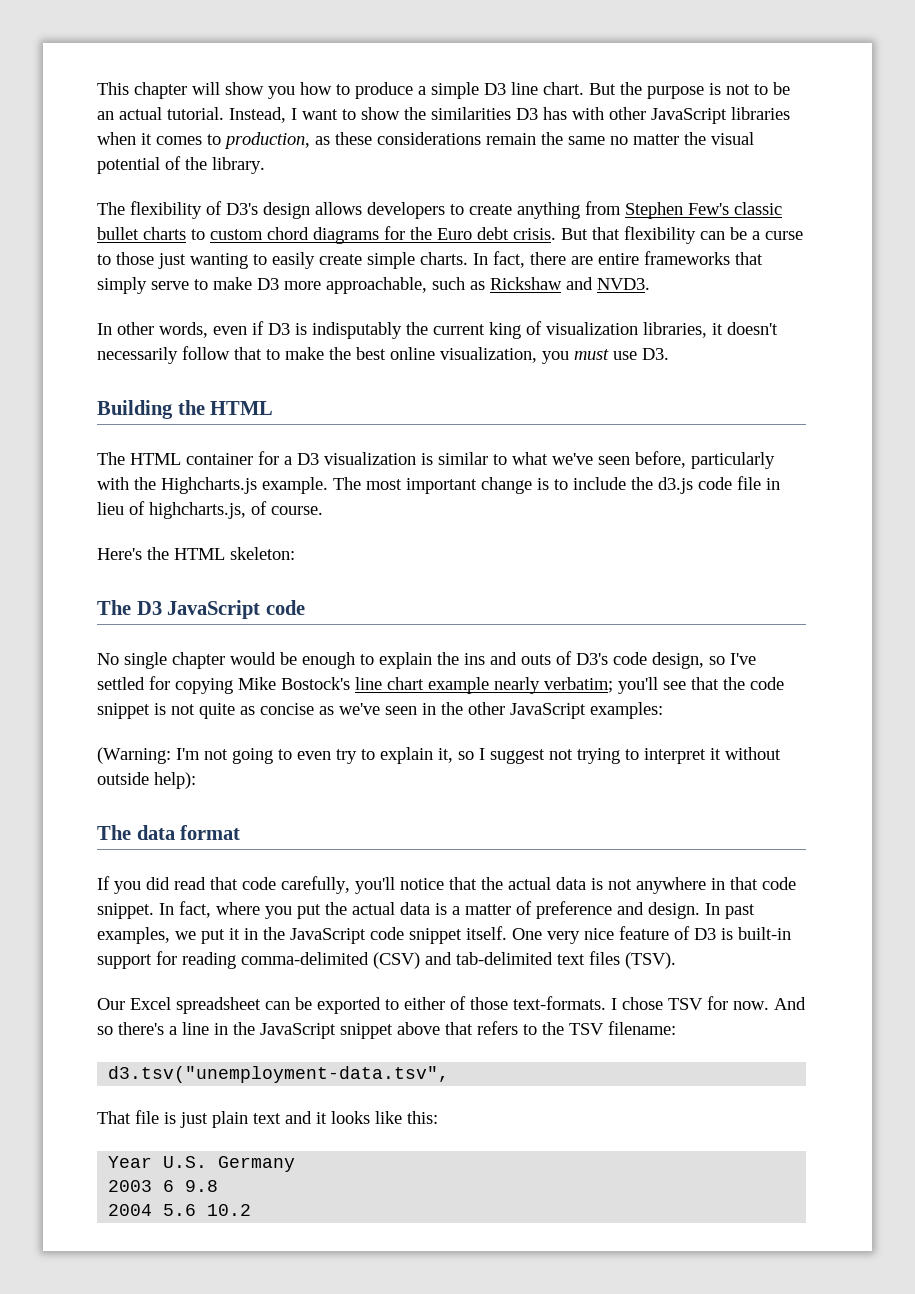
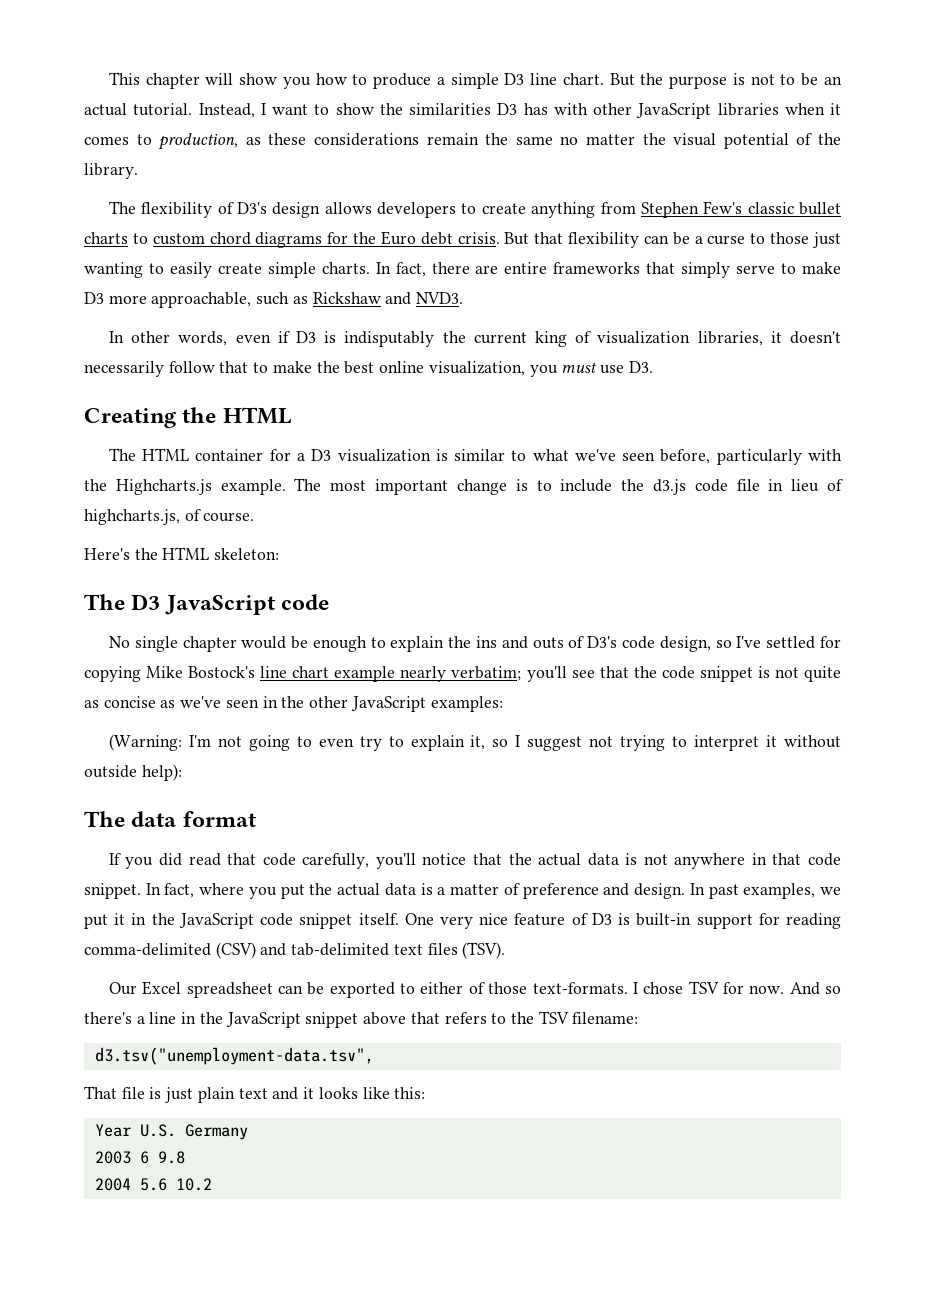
- Building the HTML
+ Creating the HTML

